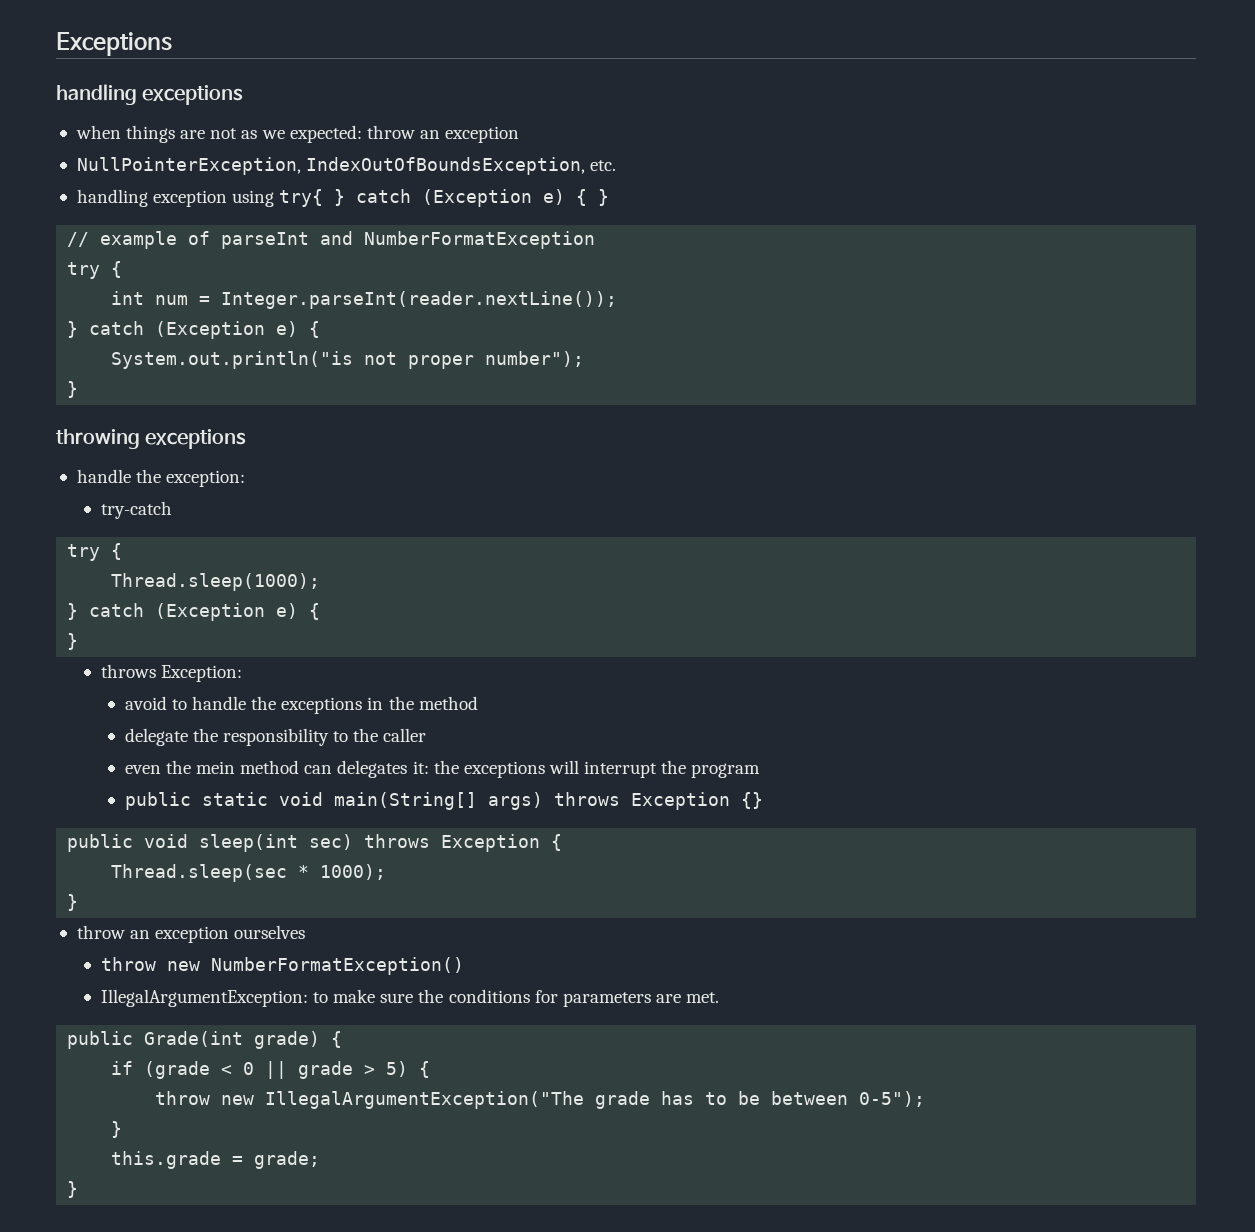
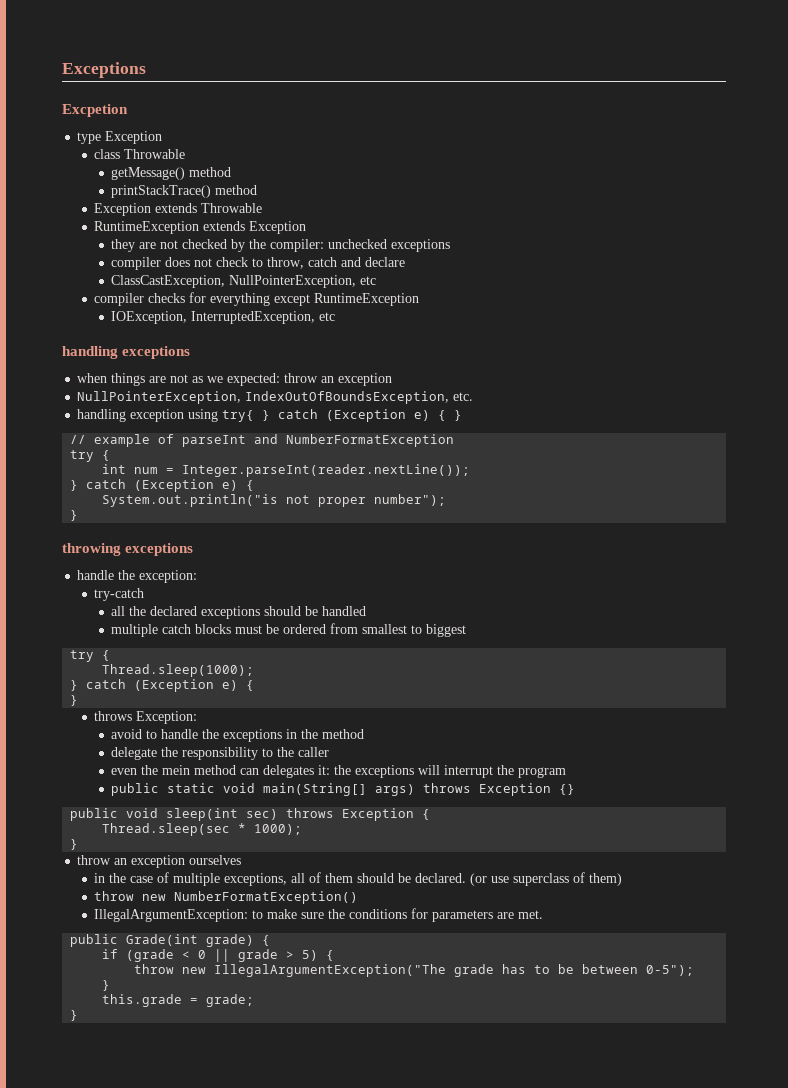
+ Excpetion
+ type Exception
+ class Throwable
+ getMessage() method
+ printStackTrace() method
+ Exception extends Throwable
+ RuntimeException extends Exception
+ they are not checked by the compiler: unchecked exceptions
+ compiler does not check to throw, catch and declare
+ ClassCastException, NullPointerException, etc
+ compiler checks for everything except RuntimeException
+ IOException, InterruptedException, etc
+ all the declared exceptions should be handled
+ multiple catch blocks must be ordered from smallest to biggest
+ in the case of multiple exceptions, all of them should be declared. (or use superclass of them)

